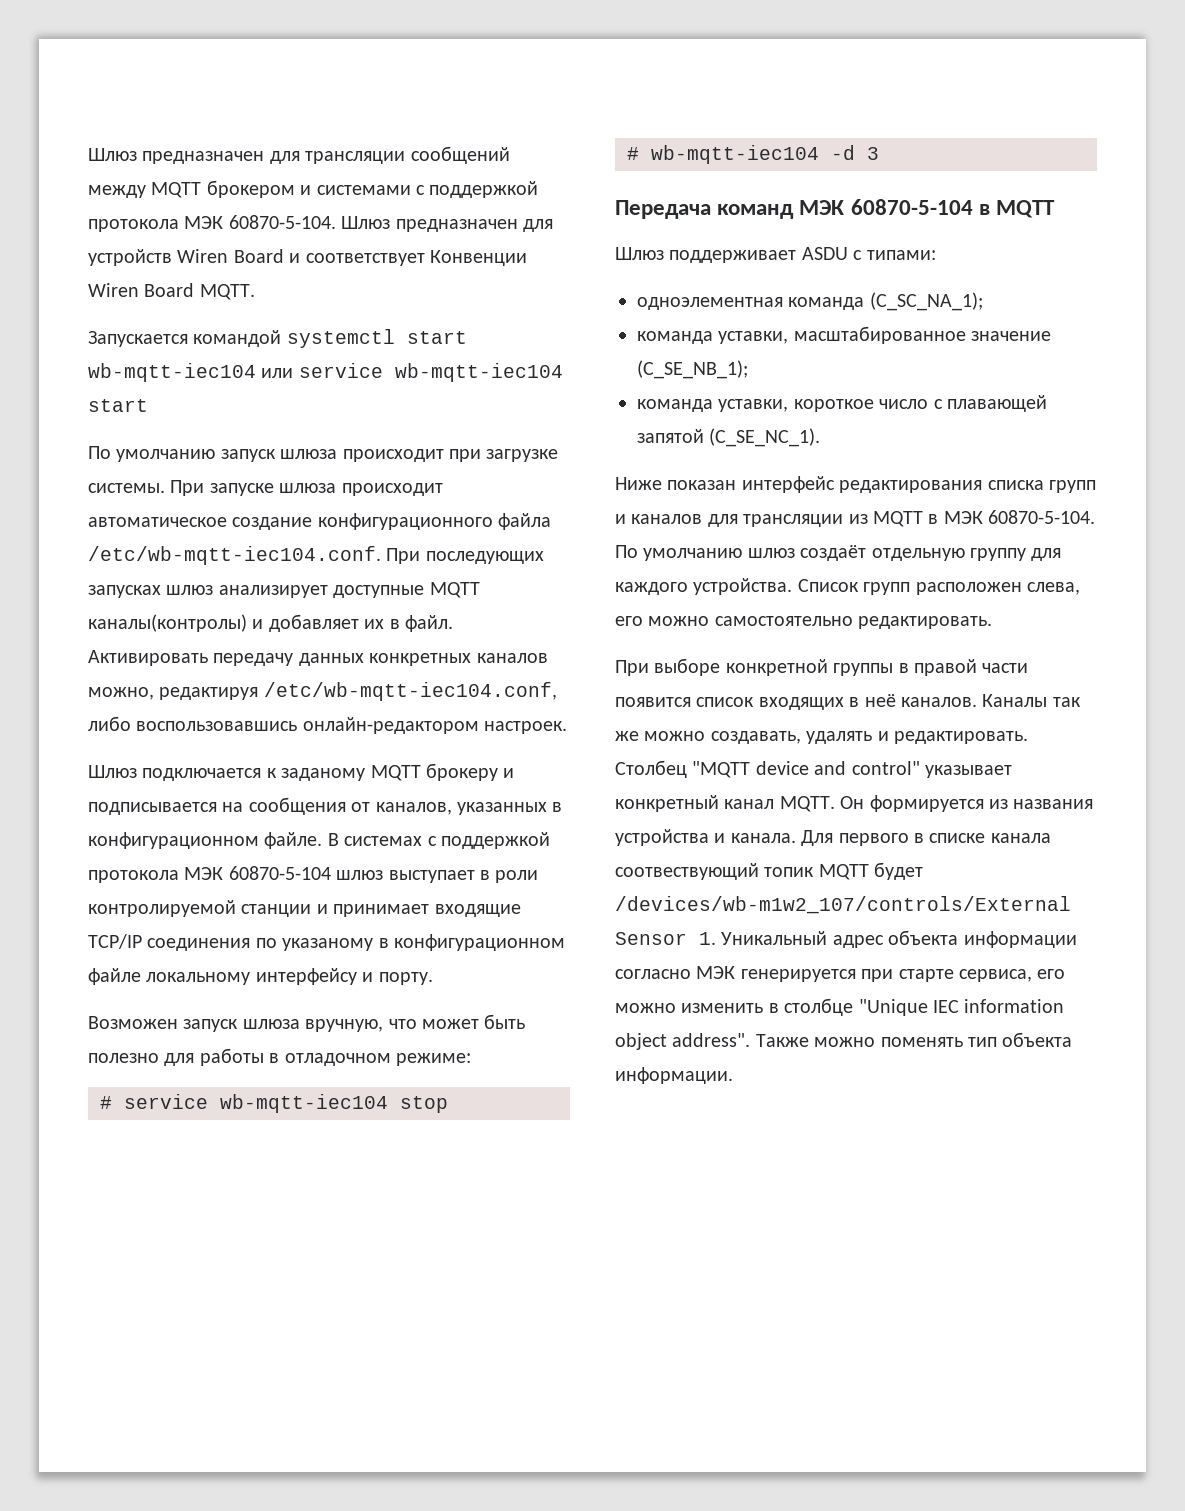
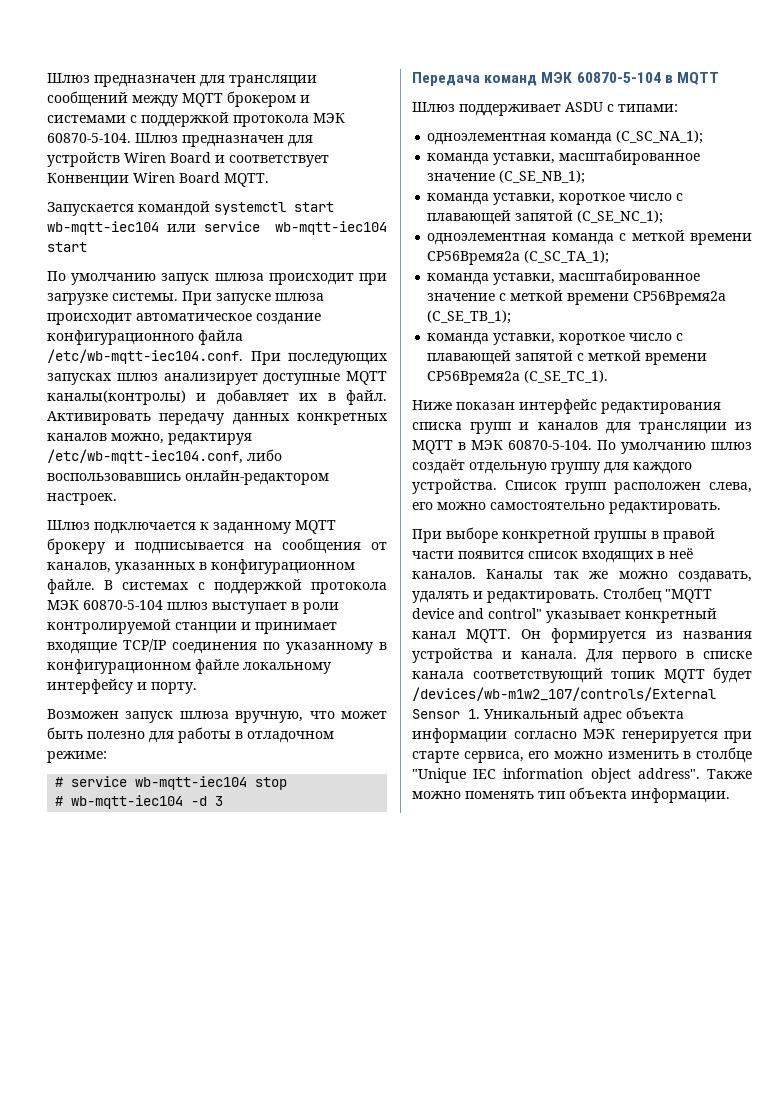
- Шлюз подключается к заданому MQTT брокеру и подписывается на сообщения от каналов, указанных в конфигурационном файле.
+ Шлюз подключается к заданному MQTT брокеру и подписывается на сообщения от каналов, указанных в конфигурационном файле.
- В системах с поддержкой протокола МЭК 60870-5-104 шлюз выступает в роли контролируемой станции и принимает входящие TCP/IP соединения по указаному в конфигурационном файле локальному интерфейсу и порту.
+ В системах с поддержкой протокола МЭК 60870-5-104 шлюз выступает в роли контролируемой станции и принимает входящие TCP/IP соединения по указанному в конфигурационном файле локальному интерфейсу и порту.
- команда уставки, короткое число с плавающей запятой (C_SE_NC_1).
+ команда уставки, короткое число с плавающей запятой (C_SE_NC_1);
+ одноэлементная команда с меткой времени СР56Время2а (C_SC_TA_1);
+ команда уставки, масштабированное значение с меткой времени СР56Время2а (C_SE_TB_1);
+ команда уставки, короткое число с плавающей запятой с меткой времени СР56Время2а (C_SE_TC_1).
- Для первого в списке канала соотвествующий топик MQTT будет /devices/wb-m1w2_107/controls/External Sensor 1. Уникальный адрес объекта информации согласно МЭК генерируется при старте сервиса, его можно изменить в столбце "Unique IEC information object address".
+ Для первого в списке канала соответствующий топик MQTT будет /devices/wb-m1w2_107/controls/External Sensor 1. Уникальный адрес объекта информации согласно МЭК генерируется при старте сервиса, его можно изменить в столбце "Unique IEC information object address".

